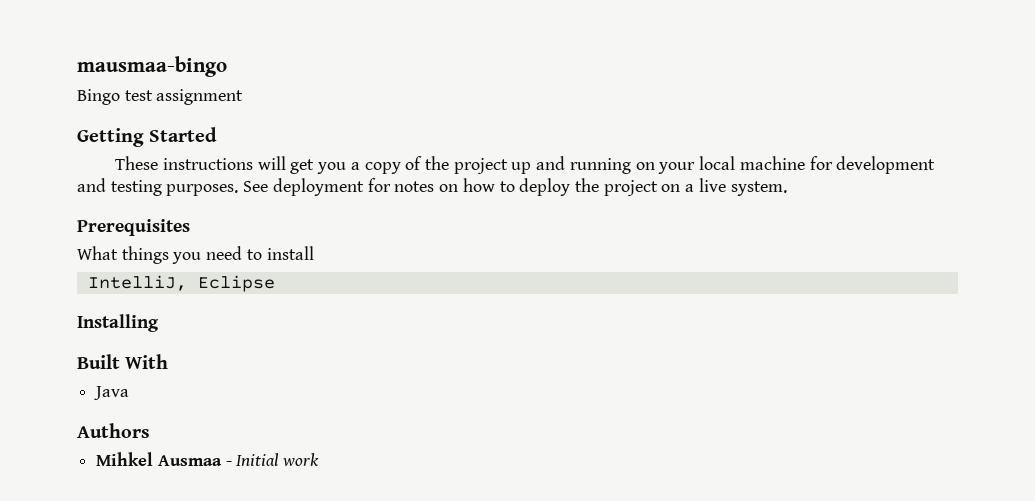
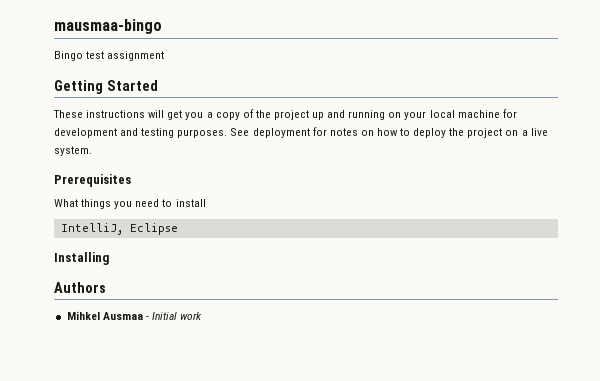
- Built With
- Java

